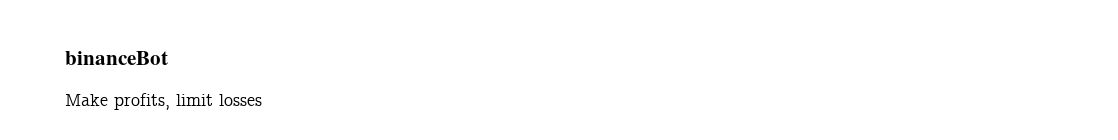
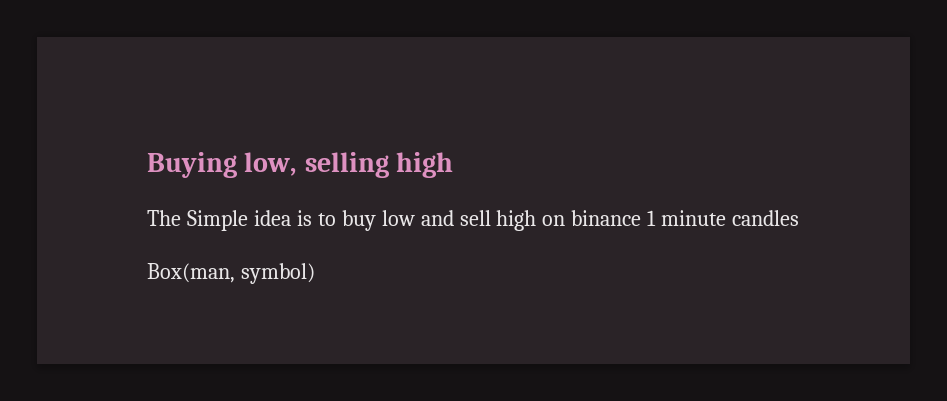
- binanceBot
- Make profits, limit losses
+ Buying low, selling high
+ The Simple idea is to buy low and sell high on binance 1 minute candles
+ Box(man, symbol)

